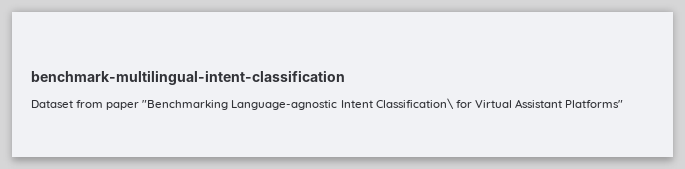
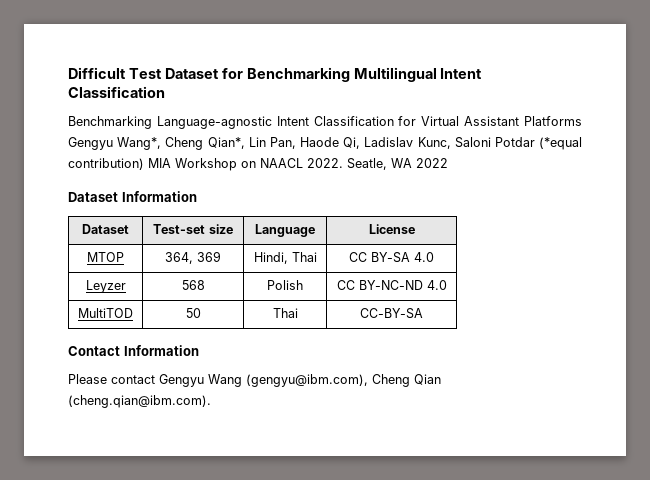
- benchmark-multilingual-intent-classification
- Dataset from paper "Benchmarking Language-agnostic Intent Classification\ for Virtual Assistant Platforms"
+ Difficult Test Dataset for Benchmarking Multilingual Intent Classification
+ Benchmarking Language-agnostic Intent Classification for Virtual Assistant Platforms Gengyu Wang*, Cheng Qian*, Lin Pan, Haode Qi, Ladislav Kunc, Saloni Potdar (*equal contribution) MIA Workshop on NAACL 2022. Seatle, WA 2022
+ Dataset Information
+ Dataset | Test-set size | Language | License
+ MTOP | 364, 369 | Hindi, Thai | CC BY-SA 4.0
+ Leyzer | 568 | Polish | CC BY-NC-ND 4.0
+ MultiTOD | 50 | Thai | CC-BY-SA
+ Contact Information
+ Please contact Gengyu Wang (gengyu@ibm.com), Cheng Qian (cheng.qian@ibm.com).

